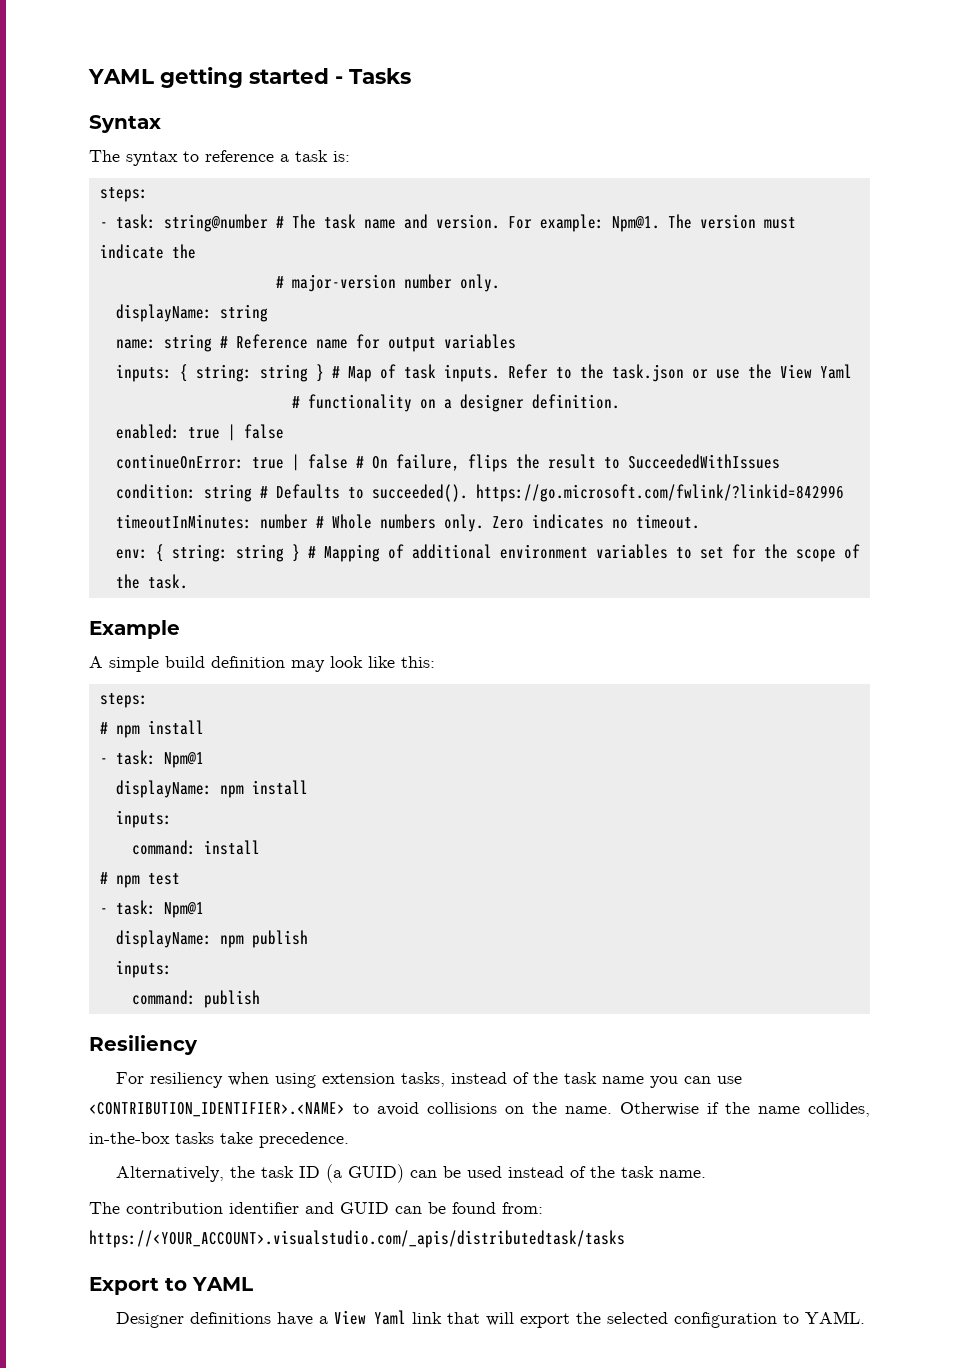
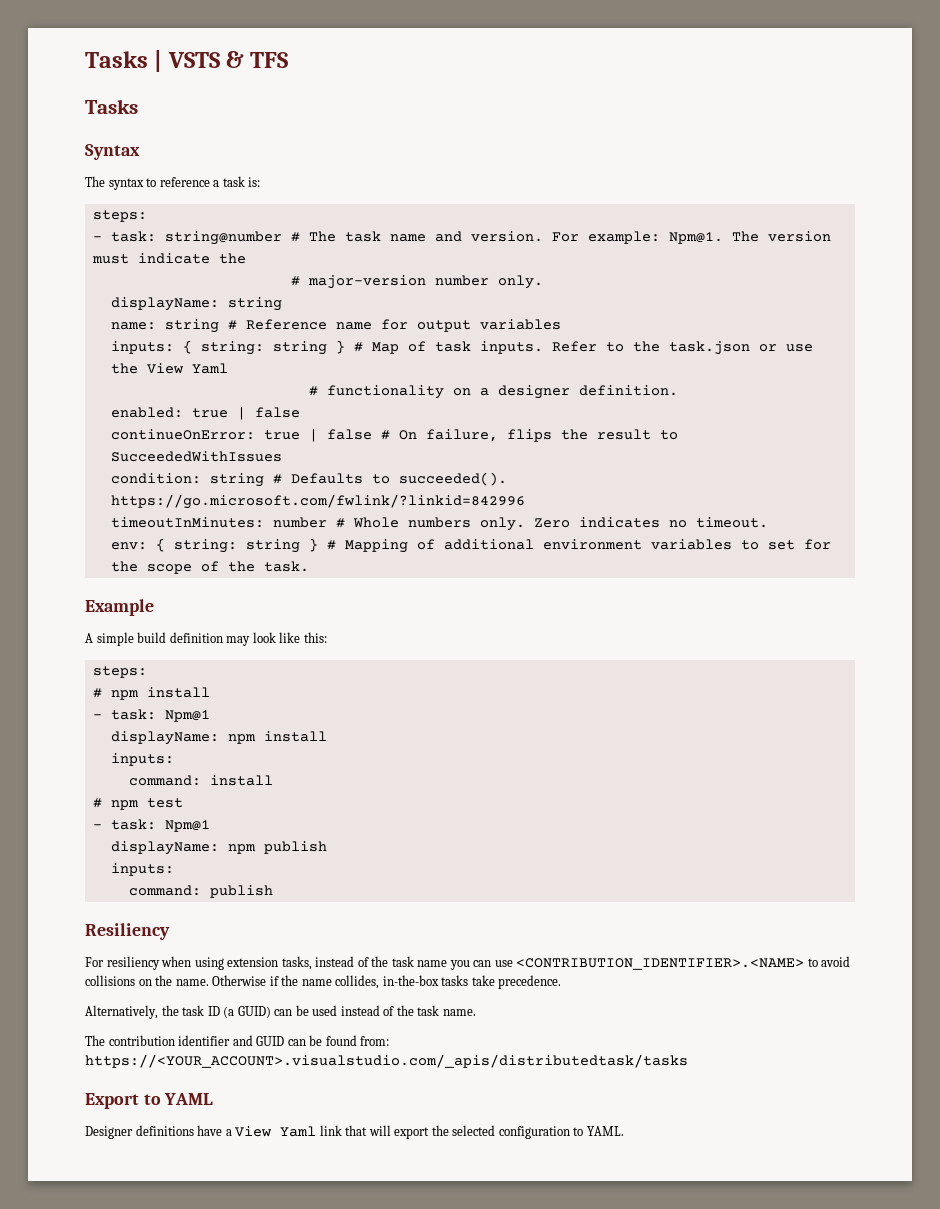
- YAML getting started - Tasks
+ Tasks | VSTS & TFS
+ Tasks

